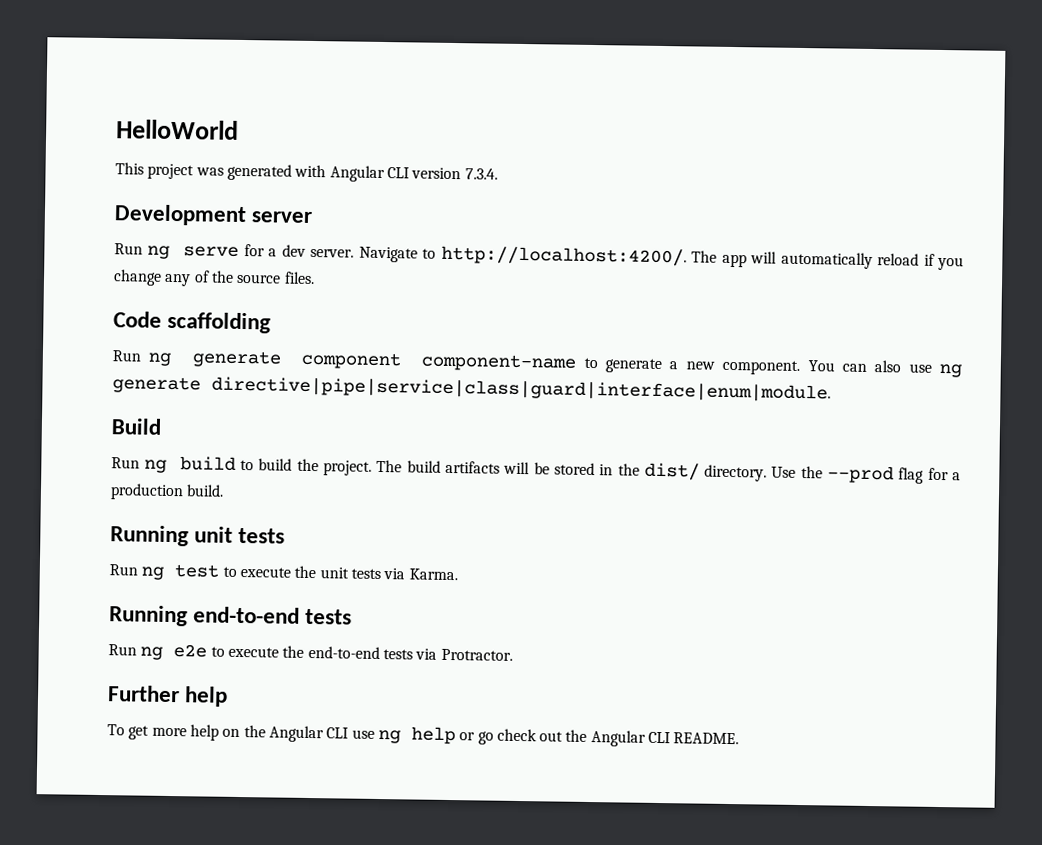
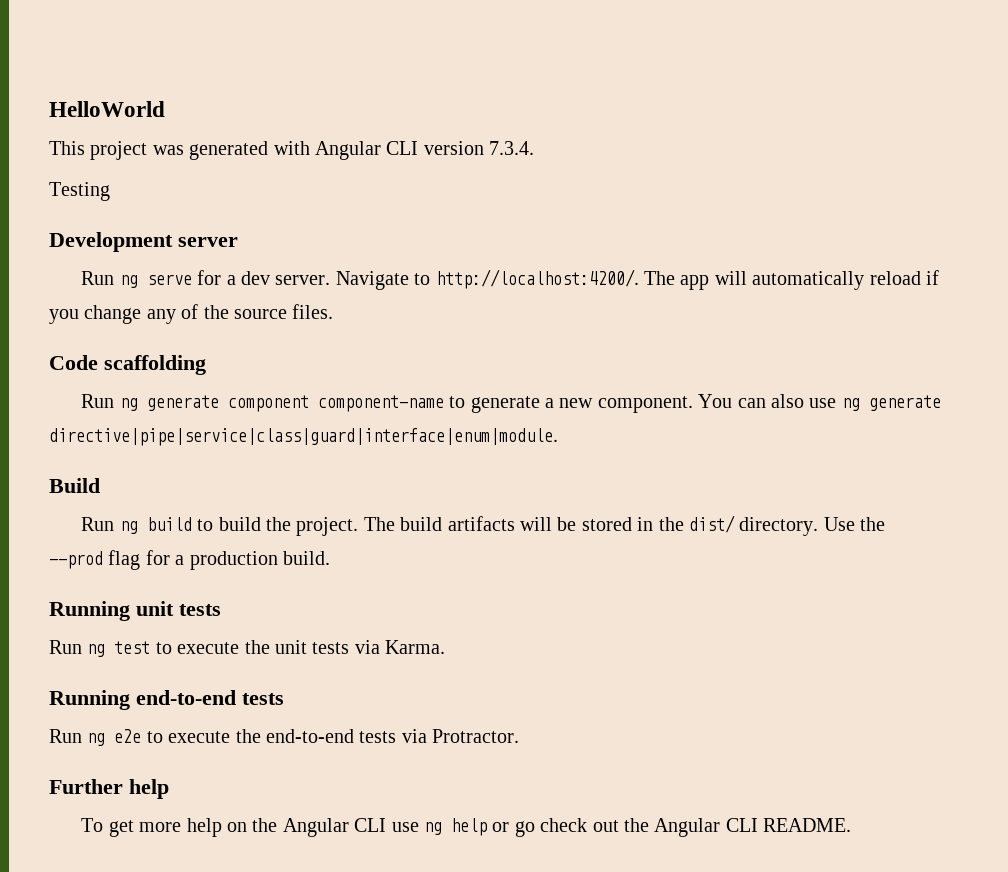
+ Testing

